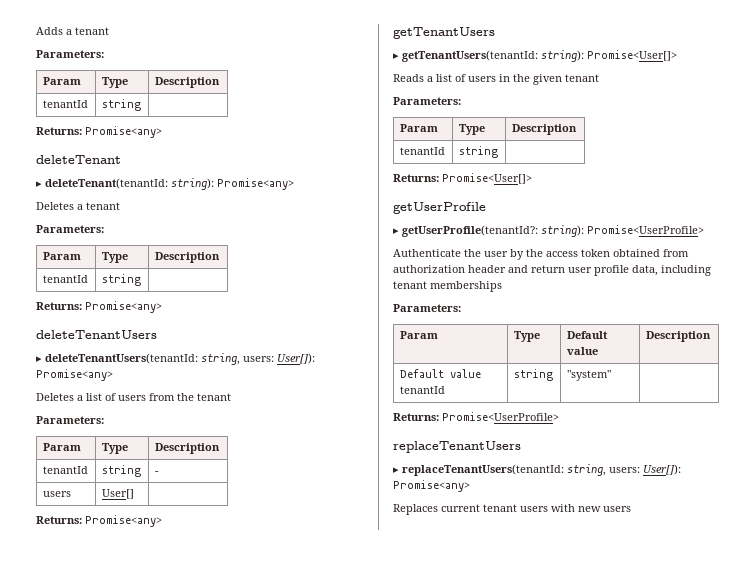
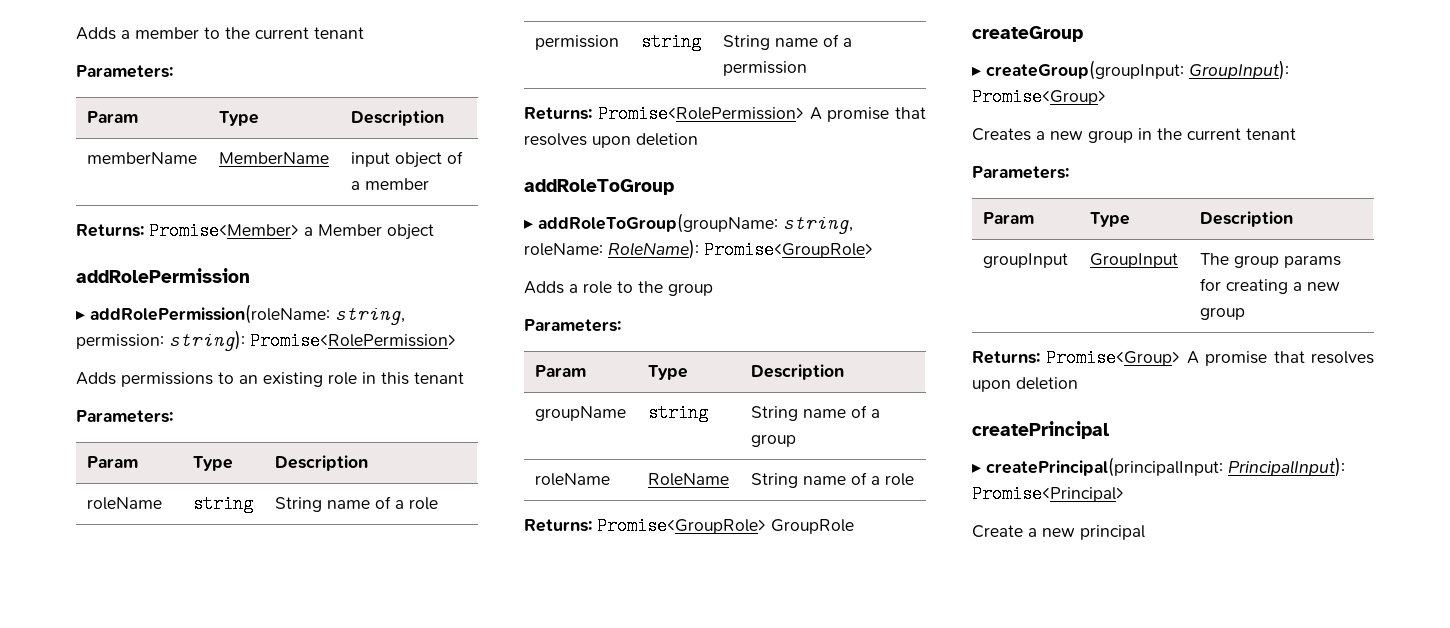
- Adds a tenant
+ Adds a member to the current tenant
  Parameters:
  Param | Type | Description
- tenantId | string |
- Returns: Promise<any>
- deleteTenant
- ▸ deleteTenant(tenantId: string): Promise<any>
- Deletes a tenant
+ memberName | MemberName | input object of a member
+ Returns: Promise<Member> a Member object
+ addRolePermission
+ ▸ addRolePermission(roleName: string, permission: string): Promise<RolePermission>
+ Adds permissions to an existing role in this tenant
  Parameters:
  Param | Type | Description
- tenantId | string |
- Returns: Promise<any>
- deleteTenantUsers
- ▸ deleteTenantUsers(tenantId: string, users: User[]): Promise<any>
- Deletes a list of users from the tenant
+ roleName | string | String name of a role
+ permission | string | String name of a permission
+ Returns: Promise<RolePermission> A promise that resolves upon deletion
+ addRoleToGroup
+ ▸ addRoleToGroup(groupName: string, roleName: RoleName): Promise<GroupRole>
+ Adds a role to the group
  Parameters:
  Param | Type | Description
- tenantId | string | -
- users | User[] |
- Returns: Promise<any>
- getTenantUsers
- ▸ getTenantUsers(tenantId: string): Promise<User[]>
- Reads a list of users in the given tenant
+ groupName | string | String name of a group
+ roleName | RoleName | String name of a role
+ Returns: Promise<GroupRole> GroupRole
+ createGroup
+ ▸ createGroup(groupInput: GroupInput): Promise<Group>
+ Creates a new group in the current tenant
  Parameters:
  Param | Type | Description
- tenantId | string |
- Returns: Promise<User[]>
- getUserProfile
- ▸ getUserProfile(tenantId?: string): Promise<UserProfile>
- Authenticate the user by the access token obtained from authorization header and return user profile data, including tenant memberships
- Parameters:
- Param | Type | Default value | Description
- Default value tenantId | string | "system" |
- Returns: Promise<UserProfile>
- replaceTenantUsers
- ▸ replaceTenantUsers(tenantId: string, users: User[]): Promise<any>
- Replaces current tenant users with new users
+ groupInput | GroupInput | The group params for creating a new group
+ Returns: Promise<Group> A promise that resolves upon deletion
+ createPrincipal
+ ▸ createPrincipal(principalInput: PrincipalInput): Promise<Principal>
+ Create a new principal

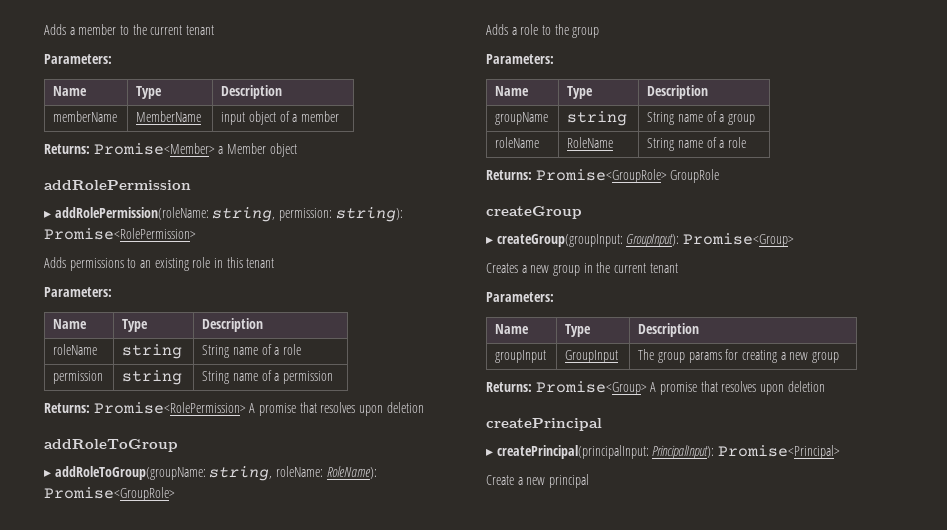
  Adds a member to the current tenant
  Parameters:
- Param | Type | Description
+ Name | Type | Description
  Adds permissions to an existing role in this tenant
  Parameters:
- Param | Type | Description
+ Name | Type | Description
  Adds a role to the group
  Parameters:
- Param | Type | Description
+ Name | Type | Description
  Creates a new group in the current tenant
  Parameters:
- Param | Type | Description
+ Name | Type | Description

